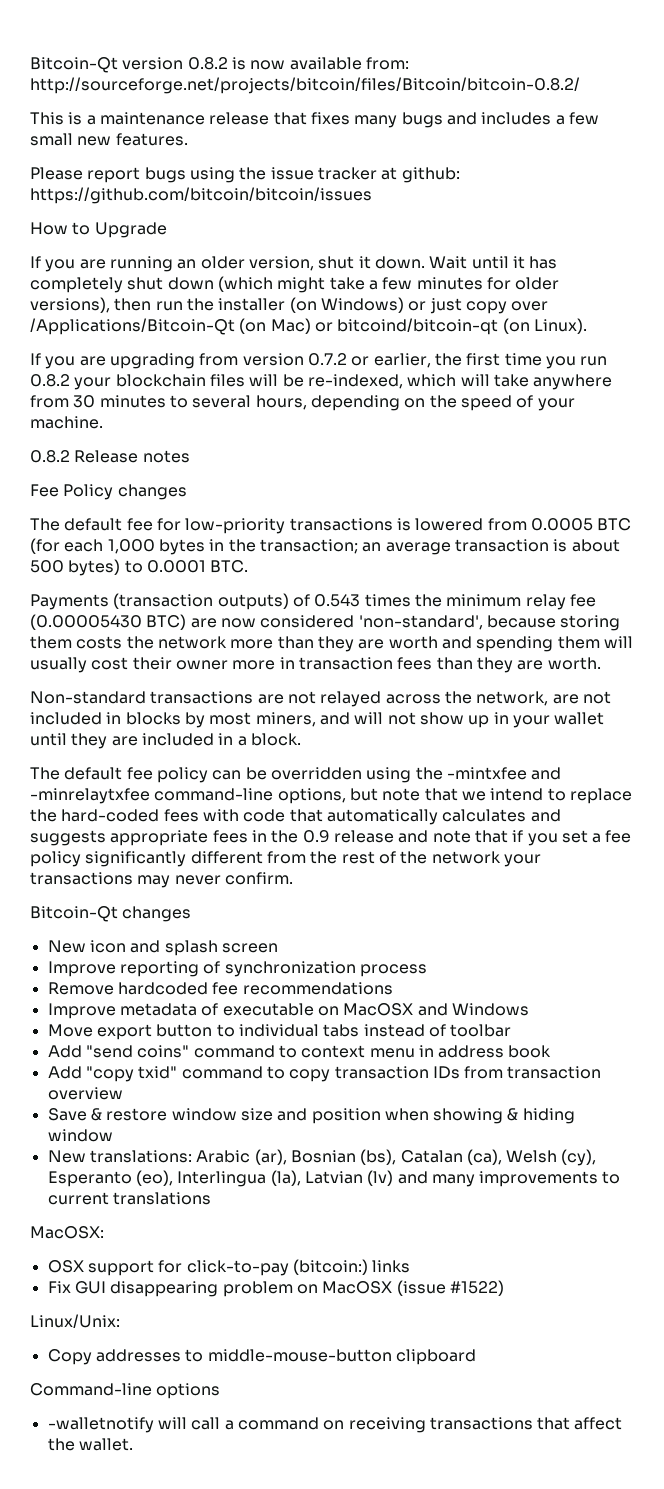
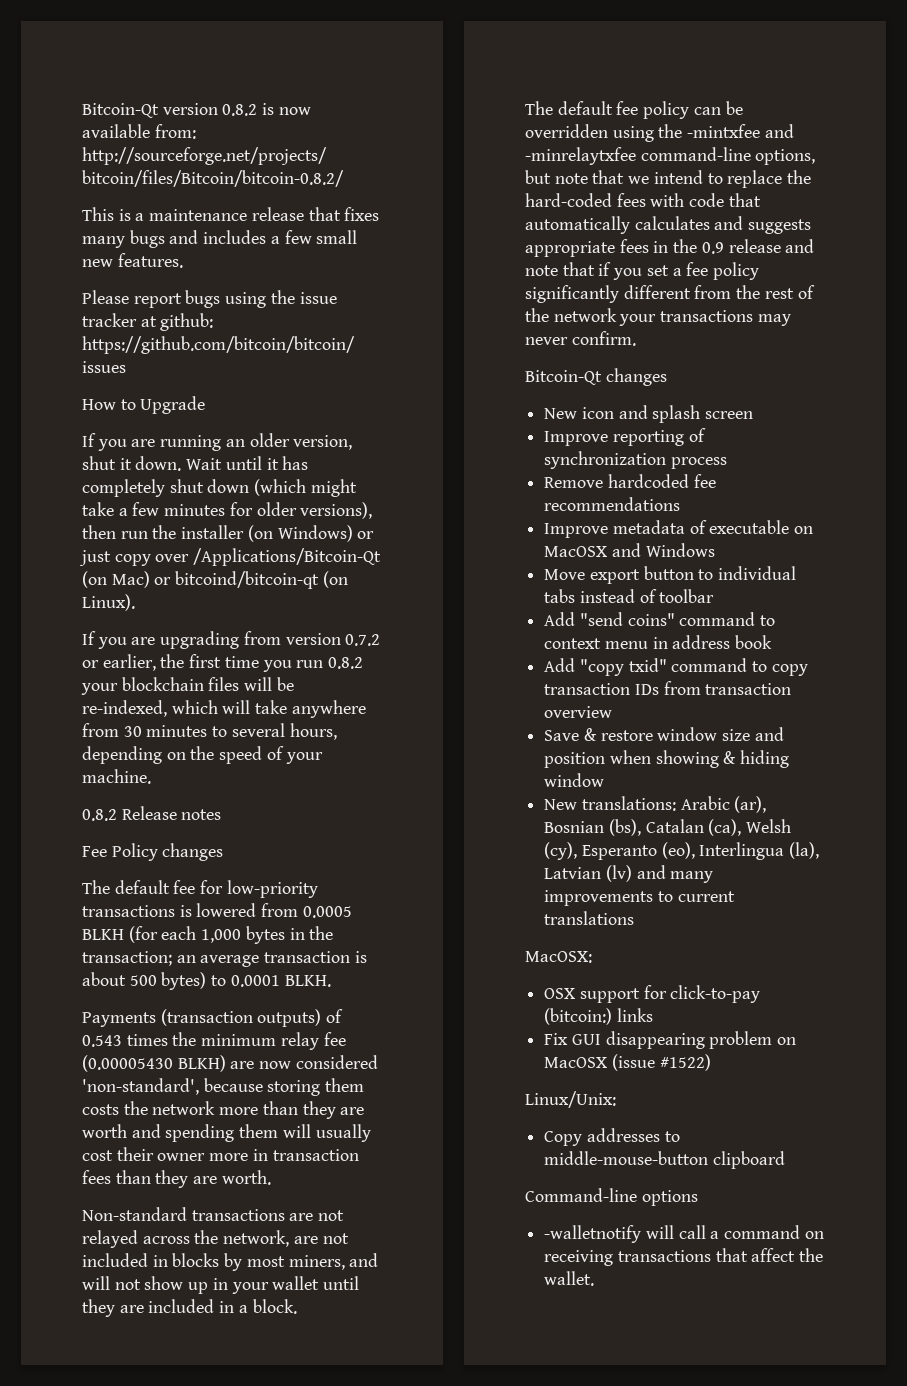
- The default fee for low-priority transactions is lowered from 0.0005 BTC (for each 1,000 bytes in the transaction; an average transaction is about 500 bytes) to 0.0001 BTC.
+ The default fee for low-priority transactions is lowered from 0.0005 BLKH (for each 1,000 bytes in the transaction; an average transaction is about 500 bytes) to 0.0001 BLKH.
- Payments (transaction outputs) of 0.543 times the minimum relay fee (0.00005430 BTC) are now considered 'non-standard', because storing them costs the network more than they are worth and spending them will usually cost their owner more in transaction fees than they are worth.
+ Payments (transaction outputs) of 0.543 times the minimum relay fee (0.00005430 BLKH) are now considered 'non-standard', because storing them costs the network more than they are worth and spending them will usually cost their owner more in transaction fees than they are worth.

